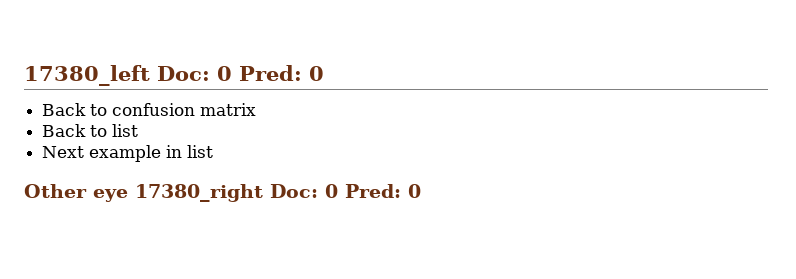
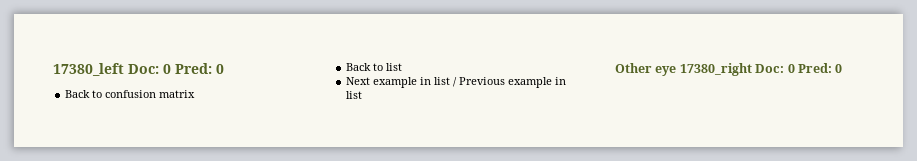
- Next example in list
+ Next example in list / Previous example in list

